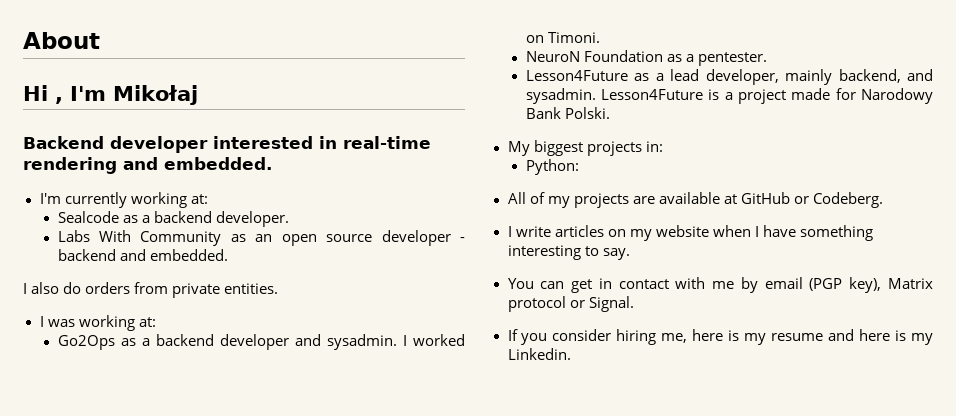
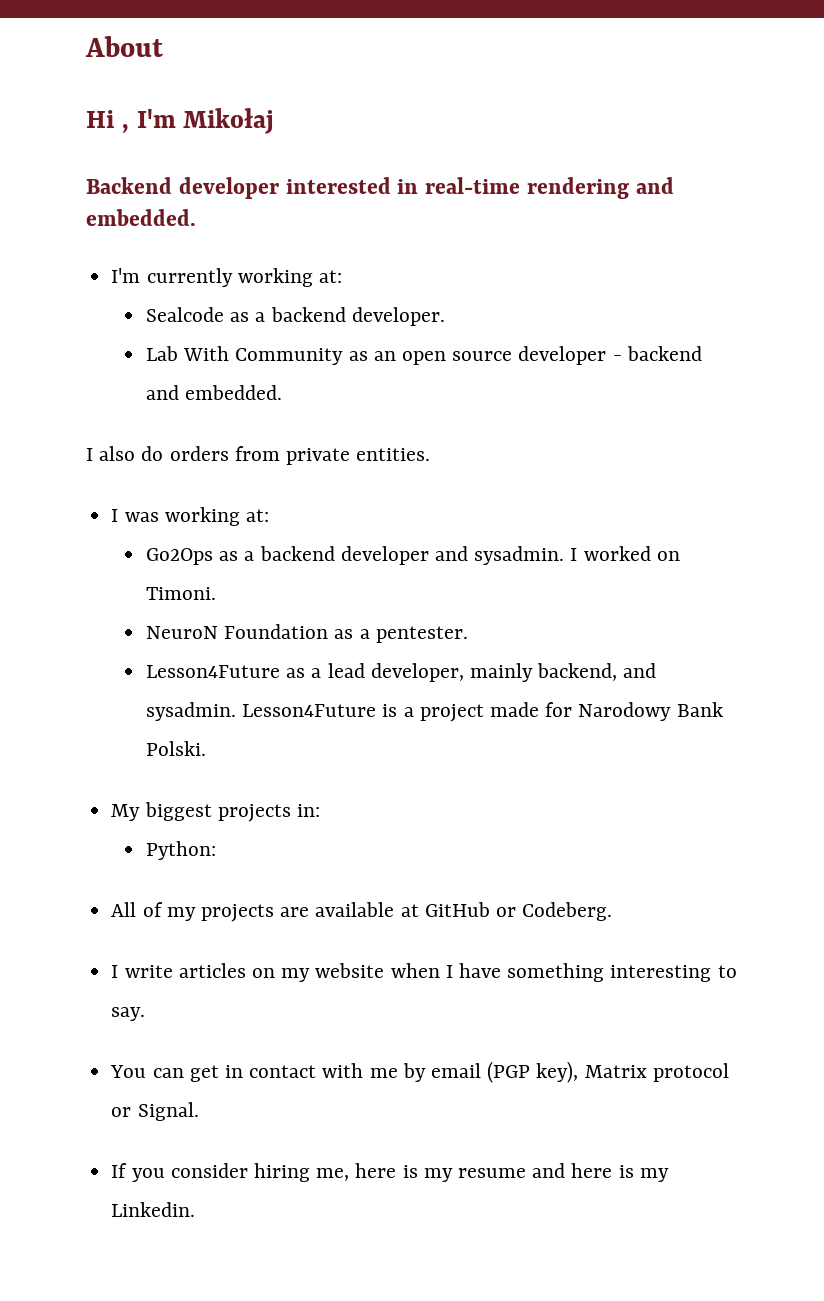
- Labs With Community as an open source developer - backend and embedded.
+ Lab With Community as an open source developer - backend and embedded.

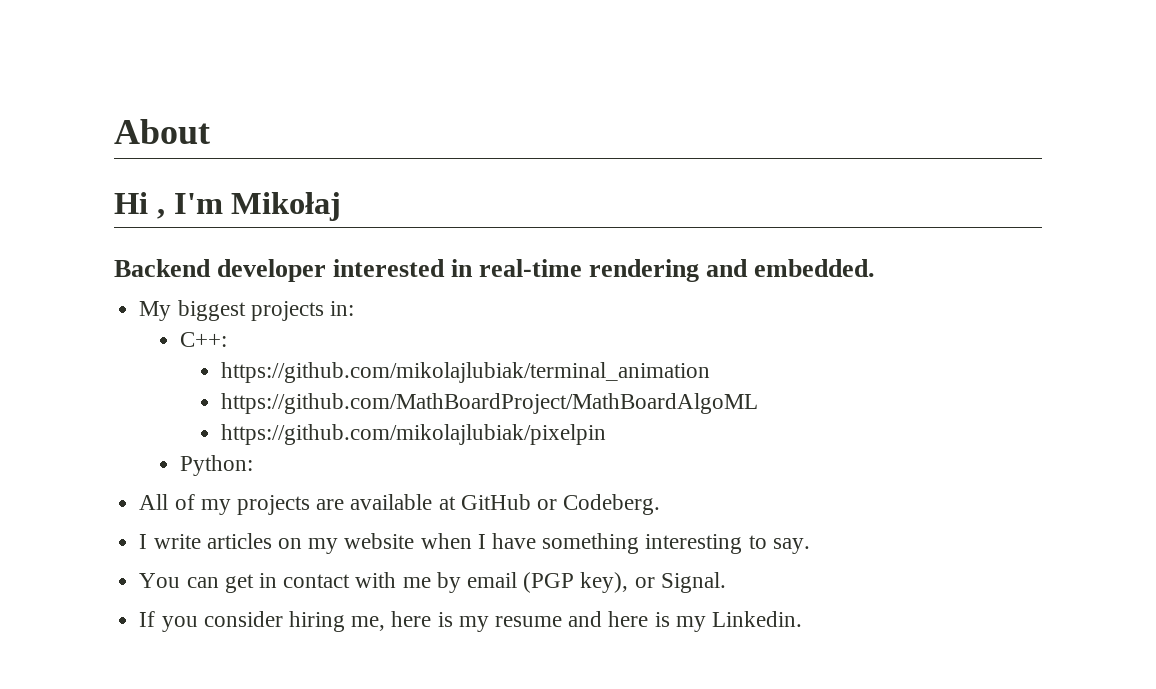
- I'm currently working at:
- Sealcode as a backend developer.
- Lab With Community as an open source developer - backend and embedded.
- I also do orders from private entities.
- I was working at:
- Go2Ops as a backend developer and sysadmin. I worked on Timoni.
- NeuroN Foundation as a pentester.
- Lesson4Future as a lead developer, mainly backend, and sysadmin. Lesson4Future is a project made for Narodowy Bank Polski.
+ C++:
+ https://github.com/mikolajlubiak/terminal_animation
+ https://github.com/MathBoardProject/MathBoardAlgoML
+ https://github.com/mikolajlubiak/pixelpin
- You can get in contact with me by email (PGP key), Matrix protocol or Signal.
+ You can get in contact with me by email (PGP key), or Signal.

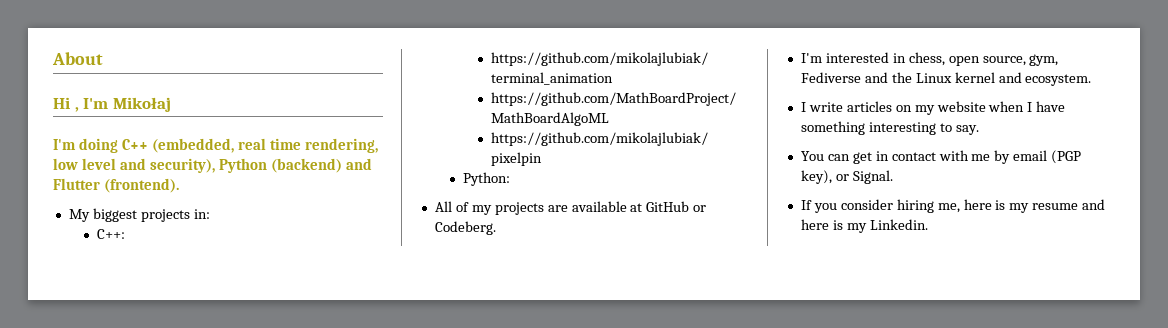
- Backend developer interested in real-time rendering and embedded.
+ I'm doing C++ (embedded, real time rendering, low level and security), Python (backend) and Flutter (frontend).
+ I'm interested in chess, open source, gym, Fediverse and the Linux kernel and ecosystem.

